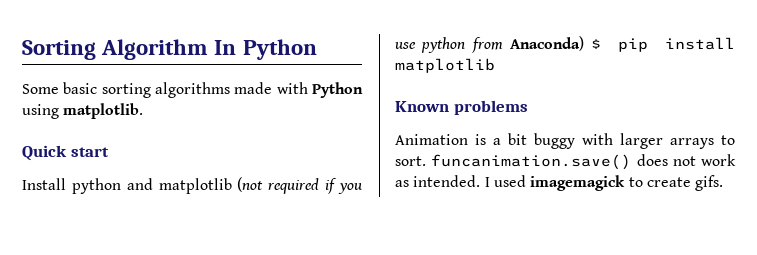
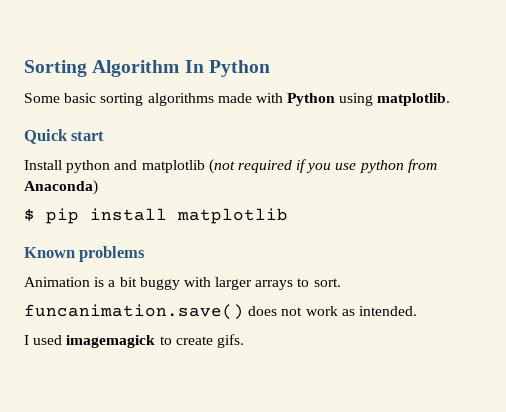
- Install python and matplotlib (not required if you use python from Anaconda) $ pip install matplotlib
+ Install python and matplotlib (not required if you use python from Anaconda)
+ $ pip install matplotlib
- Animation is a bit buggy with larger arrays to sort. funcanimation.save() does not work as intended. I used imagemagick to create gifs.
+ Animation is a bit buggy with larger arrays to sort.
+ funcanimation.save() does not work as intended.
+ I used imagemagick to create gifs.

